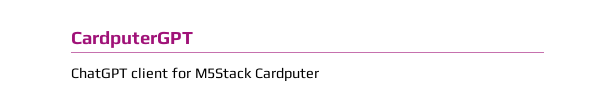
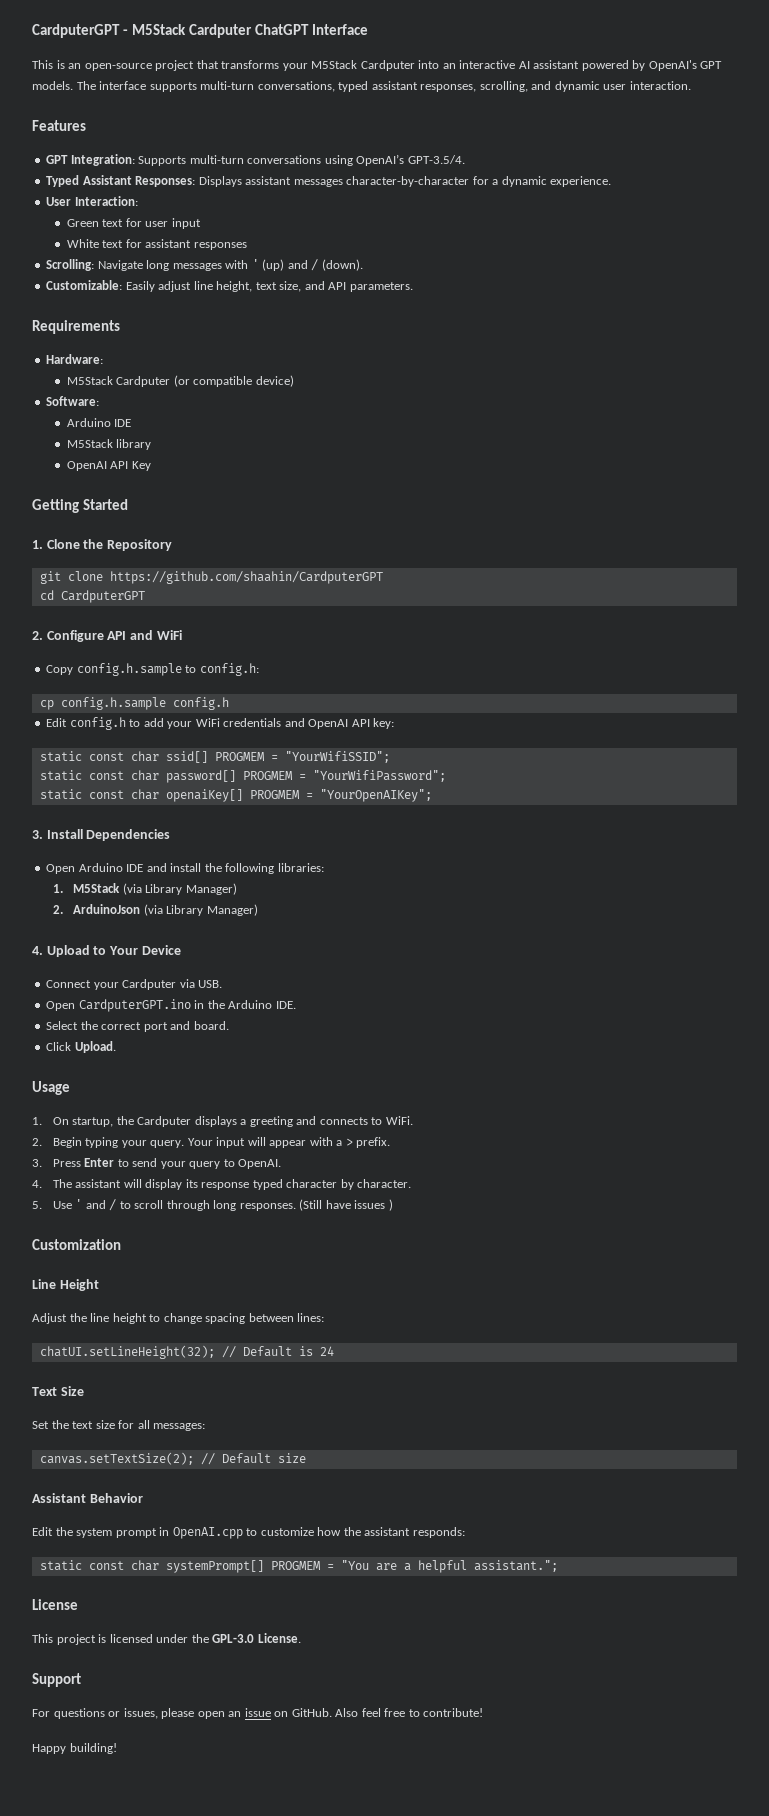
- CardputerGPT
- ChatGPT client for M5Stack Cardputer
+ CardputerGPT - M5Stack Cardputer ChatGPT Interface
+ This is an open-source project that transforms your M5Stack Cardputer into an interactive AI assistant powered by OpenAI's GPT models. The interface supports multi-turn conversations, typed assistant responses, scrolling, and dynamic user interaction.
+ Features
+ GPT Integration: Supports multi-turn conversations using OpenAI’s GPT-3.5/4.
+ Typed Assistant Responses: Displays assistant messages character-by-character for a dynamic experience.
+ User Interaction:
+ Green text for user input
+ White text for assistant responses
+ Scrolling: Navigate long messages with ' (up) and / (down).
+ Customizable: Easily adjust line height, text size, and API parameters.
+ Requirements
+ Hardware:
+ M5Stack Cardputer (or compatible device)
+ Software:
+ Arduino IDE
+ M5Stack library
+ OpenAI API Key
+ Getting Started
+ 1. Clone the Repository
+ git clone https://github.com/shaahin/CardputerGPT
+ cd CardputerGPT
+ 2. Configure API and WiFi
+ Copy config.h.sample to config.h:
+ cp config.h.sample config.h
+ Edit config.h to add your WiFi credentials and OpenAI API key:
+ static const char ssid[] PROGMEM = "YourWifiSSID";
+ static const char password[] PROGMEM = "YourWifiPassword";
+ static const char openaiKey[] PROGMEM = "YourOpenAIKey";
+ 3. Install Dependencies
+ Open Arduino IDE and install the following libraries:
+ 1. M5Stack (via Library Manager)
+ 2. ArduinoJson (via Library Manager)
+ 4. Upload to Your Device
+ Connect your Cardputer via USB.
+ Open CardputerGPT.ino in the Arduino IDE.
+ Select the correct port and board.
+ Click Upload.
+ Usage
+ 1. On startup, the Cardputer displays a greeting and connects to WiFi.
+ 2. Begin typing your query. Your input will appear with a > prefix.
+ 3. Press Enter to send your query to OpenAI.
+ 4. The assistant will display its response typed character by character.
+ 5. Use ' and / to scroll through long responses. (Still have issues )
+ Customization
+ Line Height
+ Adjust the line height to change spacing between lines:
+ chatUI.setLineHeight(32); // Default is 24
+ Text Size
+ Set the text size for all messages:
+ canvas.setTextSize(2); // Default size
+ Assistant Behavior
+ Edit the system prompt in OpenAI.cpp to customize how the assistant responds:
+ static const char systemPrompt[] PROGMEM = "You are a helpful assistant.";
+ License
+ This project is licensed under the GPL-3.0 License.
+ Support
+ For questions or issues, please open an issue on GitHub. Also feel free to contribute!
+ Happy building!

